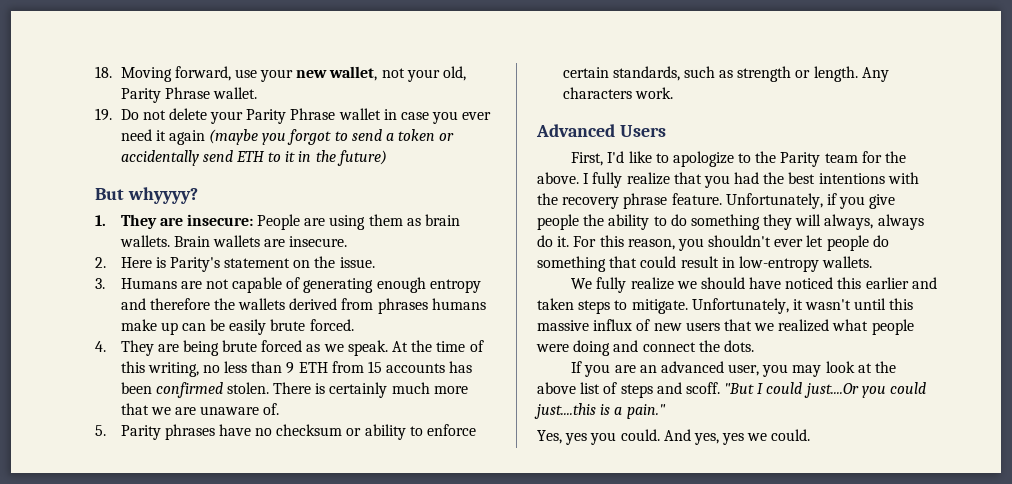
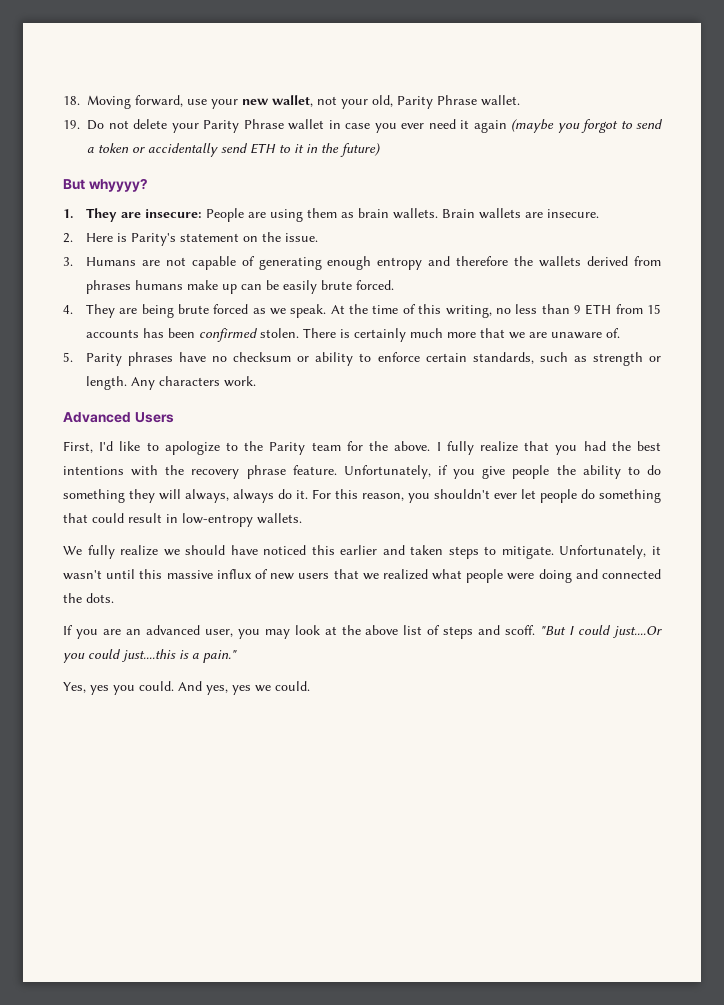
- Unfortunately, it wasn't until this massive influx of new users that we realized what people were doing and connect the dots.
+ Unfortunately, it wasn't until this massive influx of new users that we realized what people were doing and connected the dots.

